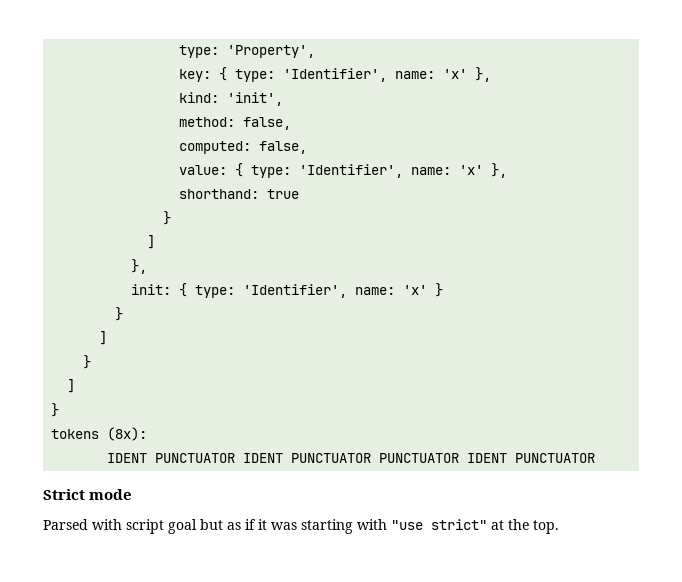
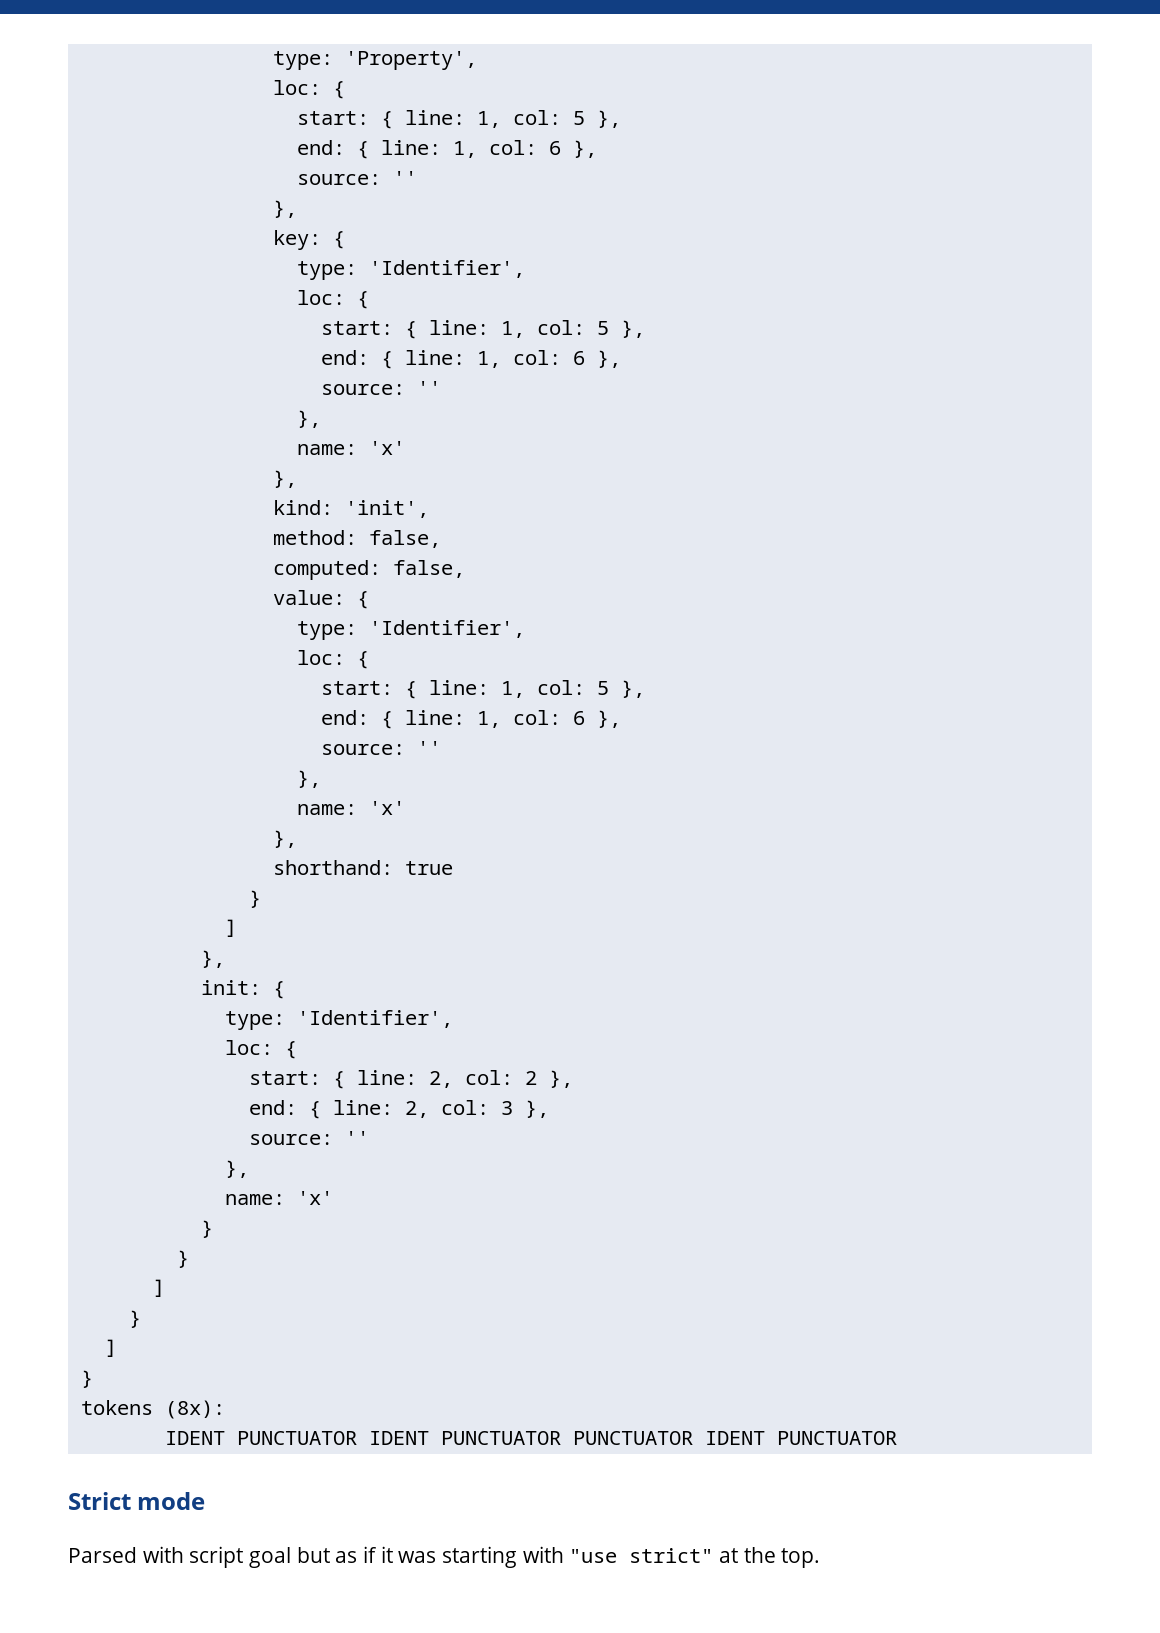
  type: 'Property',
+ loc: {
+ start: { line: 1, col: 5 },
+ end: { line: 1, col: 6 },
+ source: ''
+ },
- key: { type: 'Identifier', name: 'x' },
+ key: {
+ type: 'Identifier',
+ loc: {
+ start: { line: 1, col: 5 },
+ end: { line: 1, col: 6 },
+ source: ''
+ },
+ name: 'x'
+ },
- value: { type: 'Identifier', name: 'x' },
+ value: {
+ type: 'Identifier',
+ loc: {
+ start: { line: 1, col: 5 },
+ end: { line: 1, col: 6 },
+ source: ''
+ },
+ name: 'x'
+ },
- init: { type: 'Identifier', name: 'x' }
+ init: {
+ type: 'Identifier',
+ loc: {
+ start: { line: 2, col: 2 },
+ end: { line: 2, col: 3 },
+ source: ''
+ },
+ name: 'x'
+ }

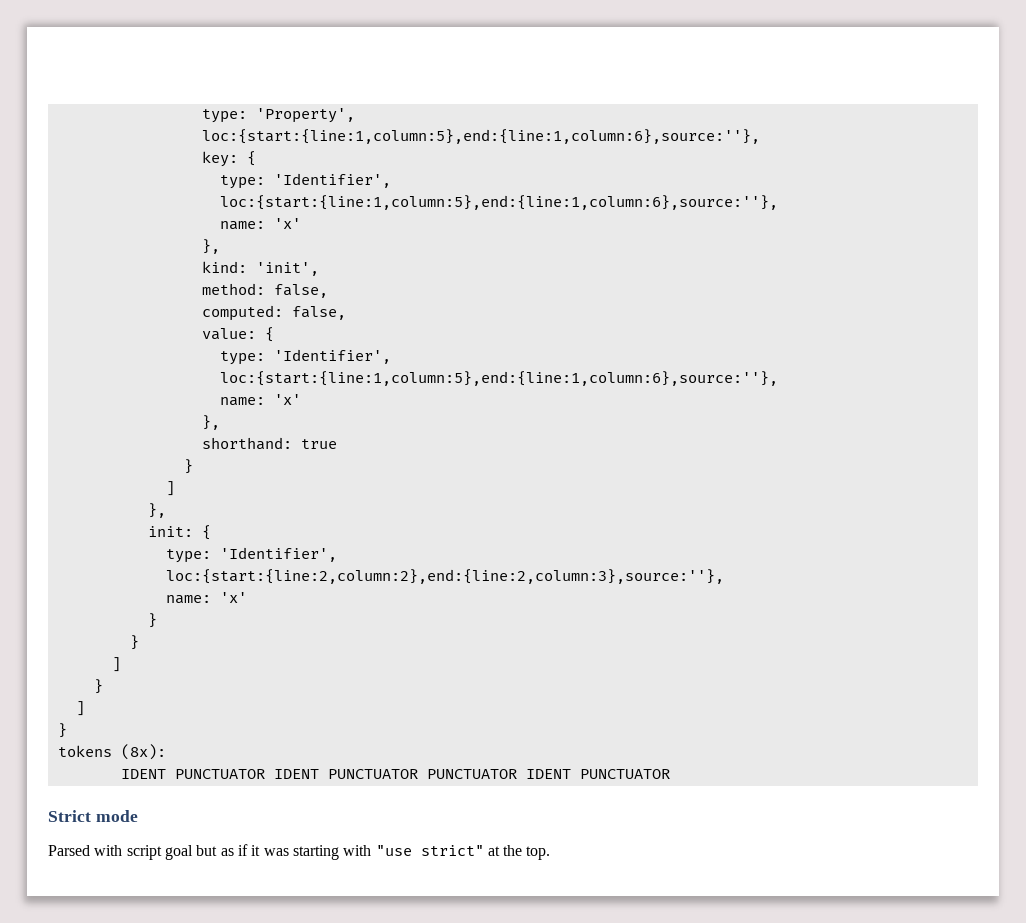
  type: 'Property',
- loc: {
- start: { line: 1, col: 5 },
- end: { line: 1, col: 6 },
- source: ''
- },
+ loc:{start:{line:1,column:5},end:{line:1,column:6},source:''},
  key: {
  type: 'Identifier',
- loc: {
- start: { line: 1, col: 5 },
- end: { line: 1, col: 6 },
- source: ''
- },
+ loc:{start:{line:1,column:5},end:{line:1,column:6},source:''},
  value: {
  type: 'Identifier',
- loc: {
- start: { line: 1, col: 5 },
- end: { line: 1, col: 6 },
- source: ''
- },
+ loc:{start:{line:1,column:5},end:{line:1,column:6},source:''},
  init: {
  type: 'Identifier',
- loc: {
- start: { line: 2, col: 2 },
- end: { line: 2, col: 3 },
- source: ''
- },
+ loc:{start:{line:2,column:2},end:{line:2,column:3},source:''},

